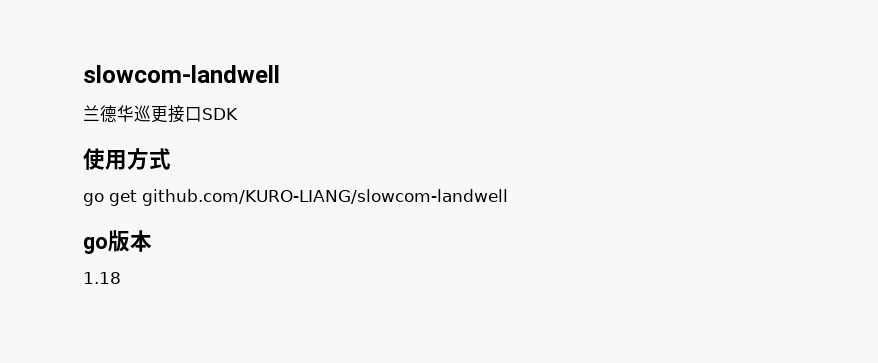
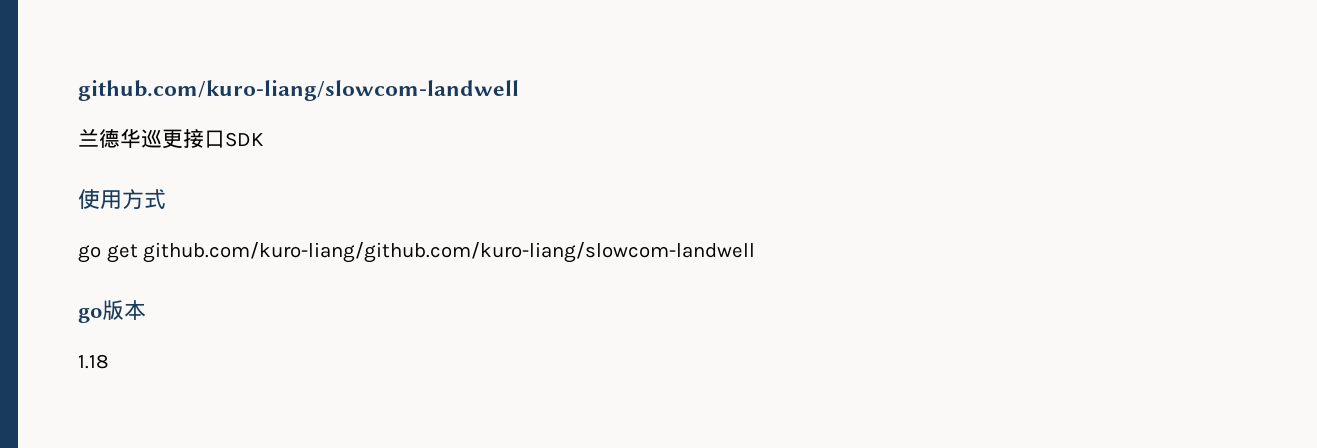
- slowcom-landwell
+ github.com/kuro-liang/slowcom-landwell
- go get github.com/KURO-LIANG/slowcom-landwell
+ go get github.com/kuro-liang/github.com/kuro-liang/slowcom-landwell

